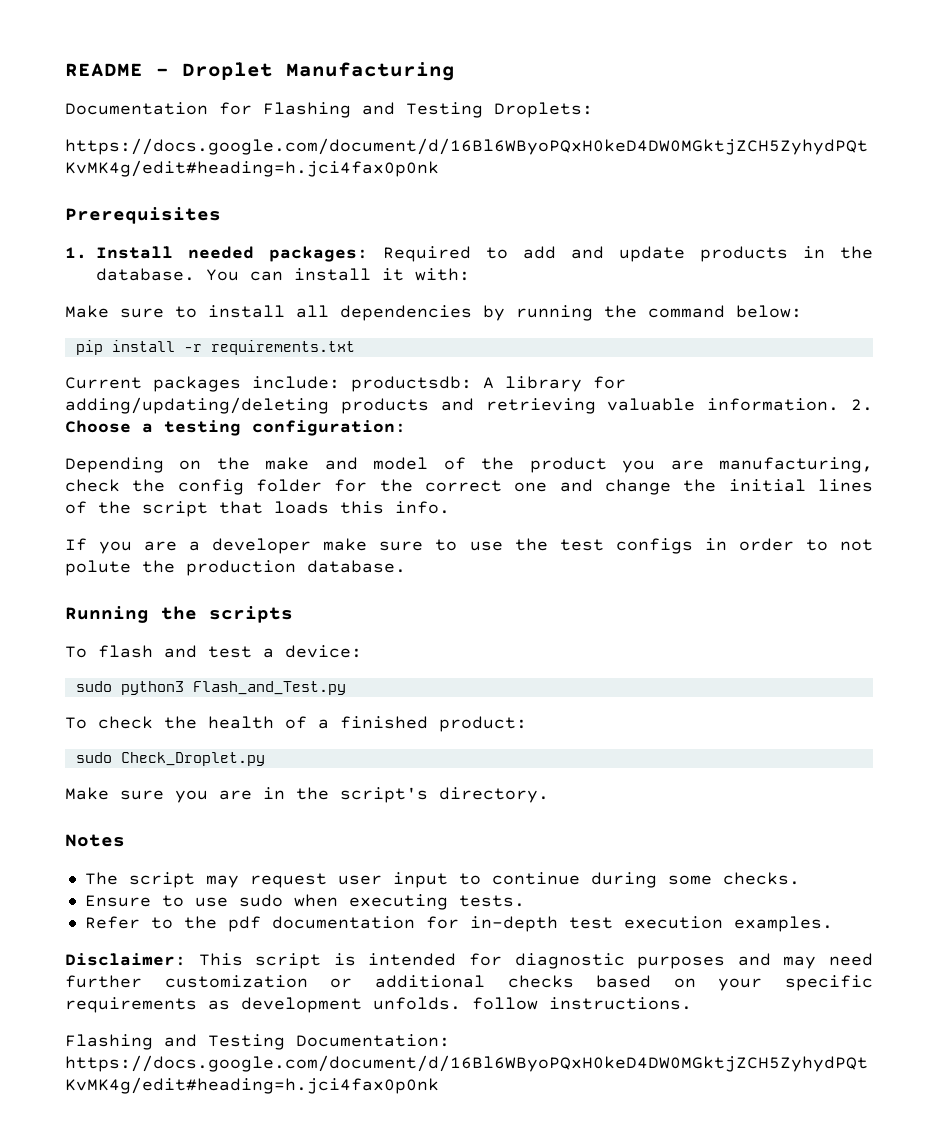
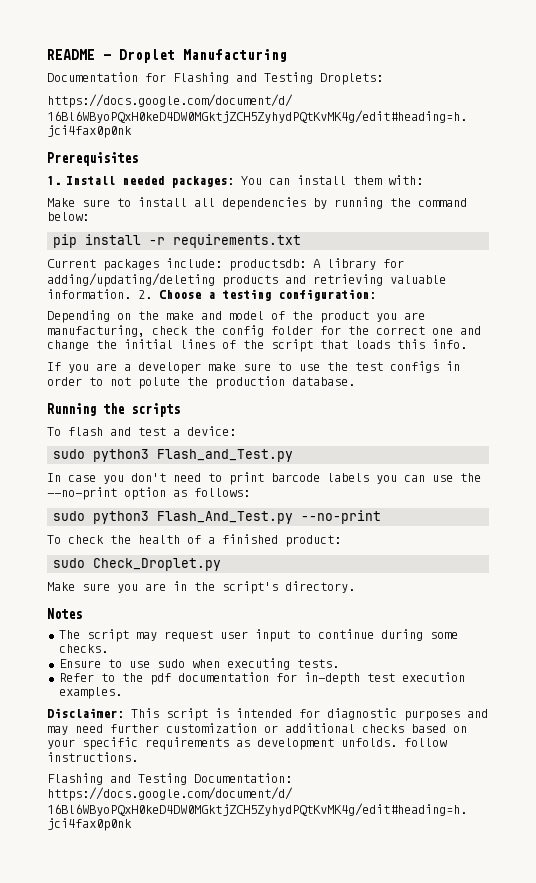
- 1. Install needed packages: Required to add and update products in the database. You can install it with:
+ 1. Install needed packages: You can install them with:
+ In case you don't need to print barcode labels you can use the --no-print option as follows:
+ sudo python3 Flash_And_Test.py --no-print

